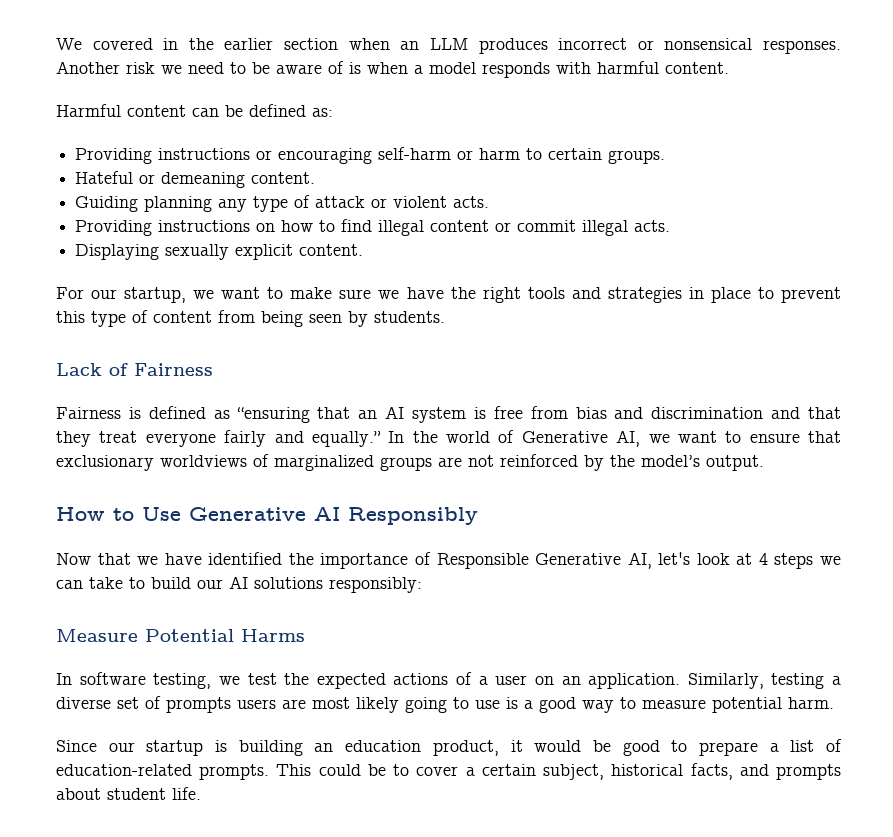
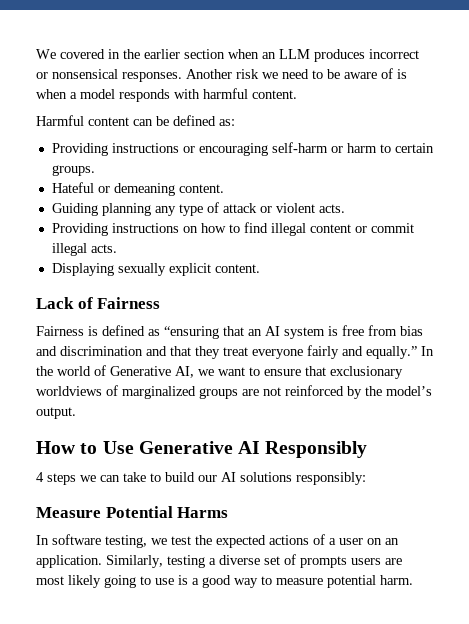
- For our startup, we want to make sure we have the right tools and strategies in place to prevent this type of content from being seen by students.
- Now that we have identified the importance of Responsible Generative AI, let's look at 4 steps we can take to build our AI solutions responsibly:
+ 4 steps we can take to build our AI solutions responsibly:
- Since our startup is building an education product, it would be good to prepare a list of education-related prompts. This could be to cover a certain subject, historical facts, and prompts about student life.

